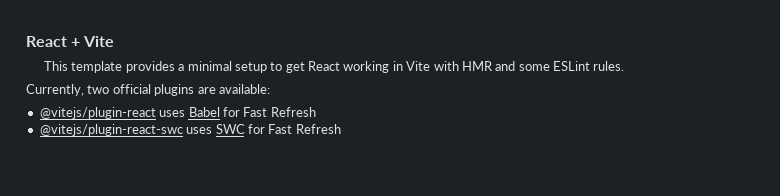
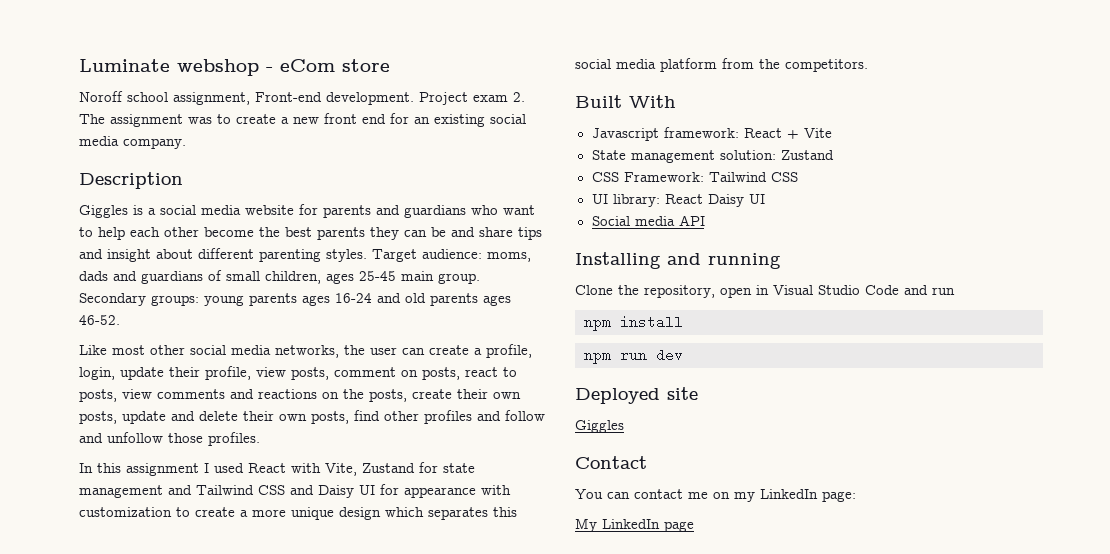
- React + Vite
- This template provides a minimal setup to get React working in Vite with HMR and some ESLint rules.
- Currently, two official plugins are available:
- @vitejs/plugin-react uses Babel for Fast Refresh
- @vitejs/plugin-react-swc uses SWC for Fast Refresh
+ Luminate webshop - eCom store
+ Noroff school assignment, Front-end development. Project exam 2. The assignment was to create a new front end for an existing social media company.
+ Description
+ Giggles is a social media website for parents and guardians who want to help each other become the best parents they can be and share tips and insight about different parenting styles. Target audience: moms, dads and guardians of small children, ages 25-45 main group. Secondary groups: young parents ages 16-24 and old parents ages 46-52.
+ Like most other social media networks, the user can create a profile, login, update their profile, view posts, comment on posts, react to posts, view comments and reactions on the posts, create their own posts, update and delete their own posts, find other profiles and follow and unfollow those profiles.
+ In this assignment I used React with Vite, Zustand for state management and Tailwind CSS and Daisy UI for appearance with customization to create a more unique design which separates this social media platform from the competitors.
+ Built With
+ Javascript framework: React + Vite
+ State management solution: Zustand
+ CSS Framework: Tailwind CSS
+ UI library: React Daisy UI
+ Social media API
+ Installing and running
+ Clone the repository, open in Visual Studio Code and run
+ npm install
+ npm run dev
+ Deployed site
+ Giggles
+ Contact
+ You can contact me on my LinkedIn page:
+ My LinkedIn page

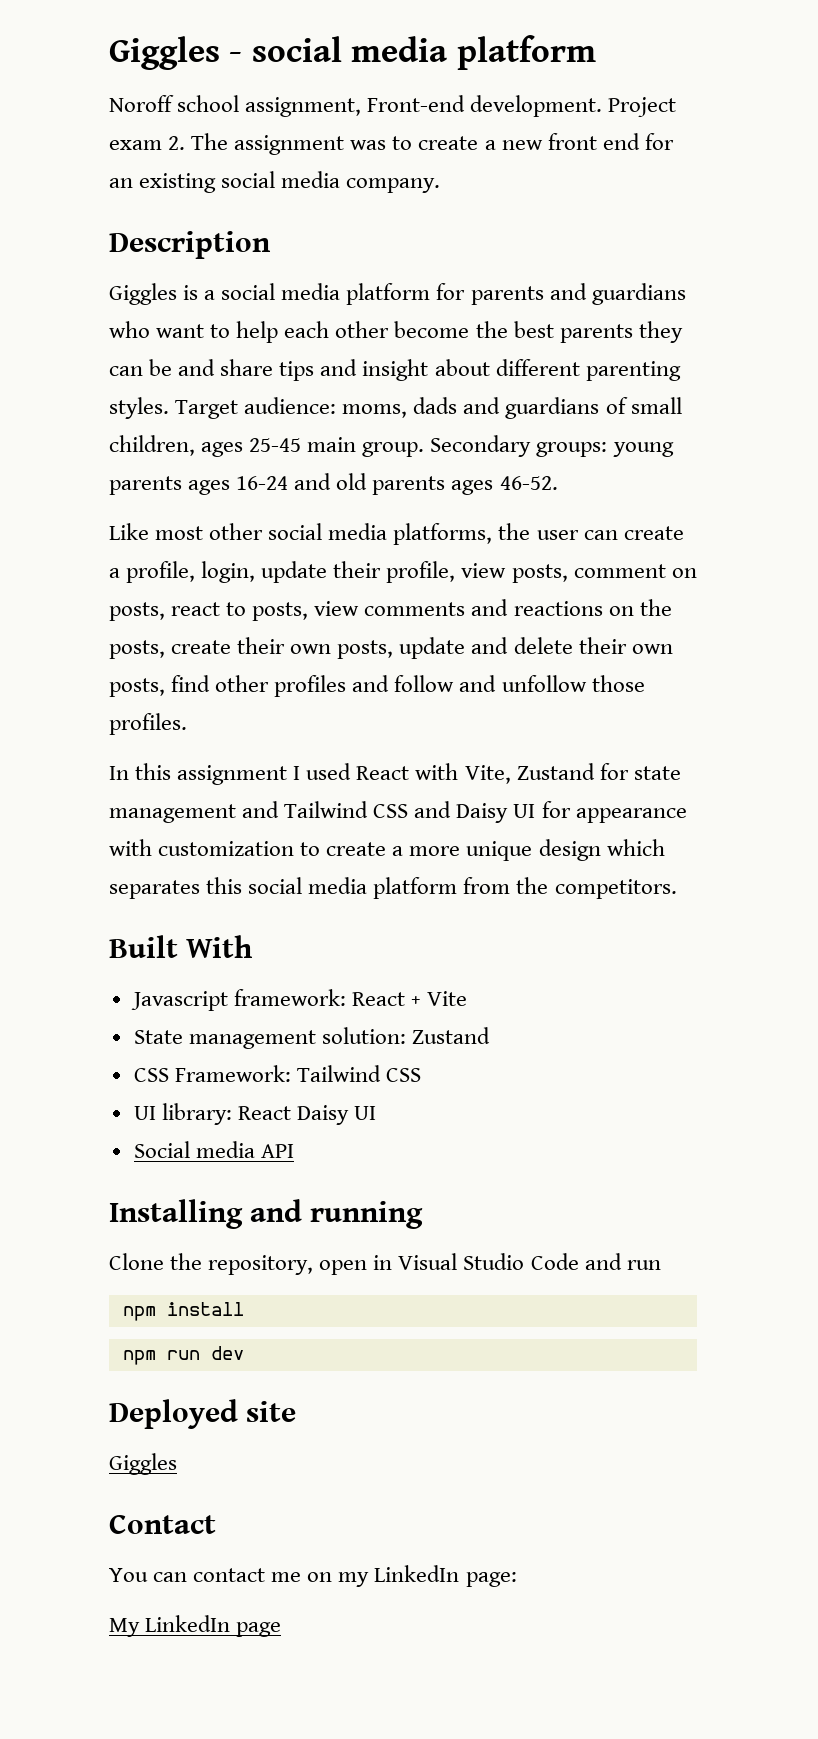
- Luminate webshop - eCom store
+ Giggles - social media platform
- Giggles is a social media website for parents and guardians who want to help each other become the best parents they can be and share tips and insight about different parenting styles.
+ Giggles is a social media platform for parents and guardians who want to help each other become the best parents they can be and share tips and insight about different parenting styles.
- Like most other social media networks, the user can create a profile, login, update their profile, view posts, comment on posts, react to posts, view comments and reactions on the posts, create their own posts, update and delete their own posts, find other profiles and follow and unfollow those profiles.
+ Like most other social media platforms, the user can create a profile, login, update their profile, view posts, comment on posts, react to posts, view comments and reactions on the posts, create their own posts, update and delete their own posts, find other profiles and follow and unfollow those profiles.

